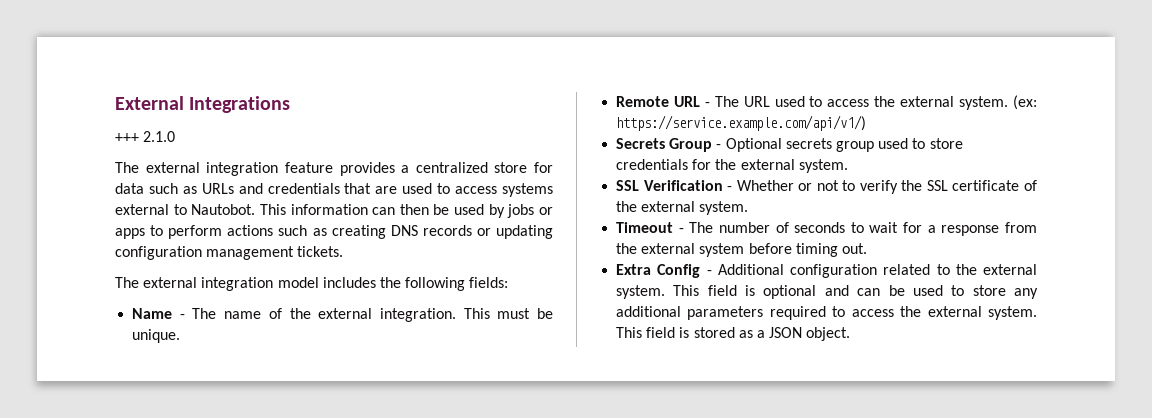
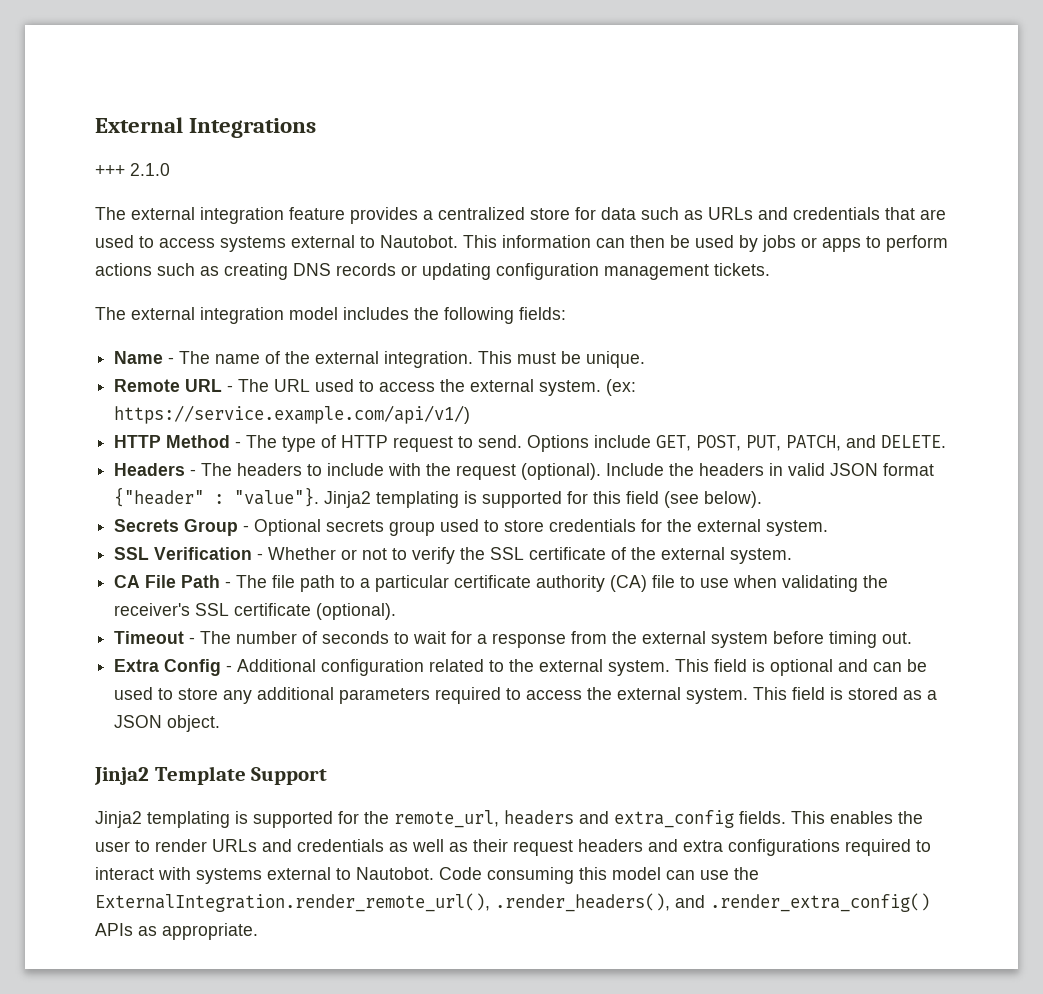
+ HTTP Method - The type of HTTP request to send. Options include GET, POST, PUT, PATCH, and DELETE.
+ Headers - The headers to include with the request (optional). Include the headers in valid JSON format {"header" : "value"}. Jinja2 templating is supported for this field (see below).
+ CA File Path - The file path to a particular certificate authority (CA) file to use when validating the receiver's SSL certificate (optional).
+ Jinja2 Template Support
+ Jinja2 templating is supported for the remote_url, headers and extra_config fields. This enables the user to render URLs and credentials as well as their request headers and extra configurations required to interact with systems external to Nautobot. Code consuming this model can use the ExternalIntegration.render_remote_url(), .render_headers(), and .render_extra_config() APIs as appropriate.

